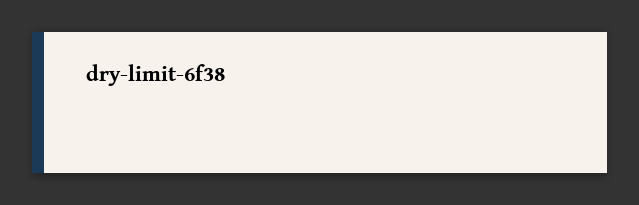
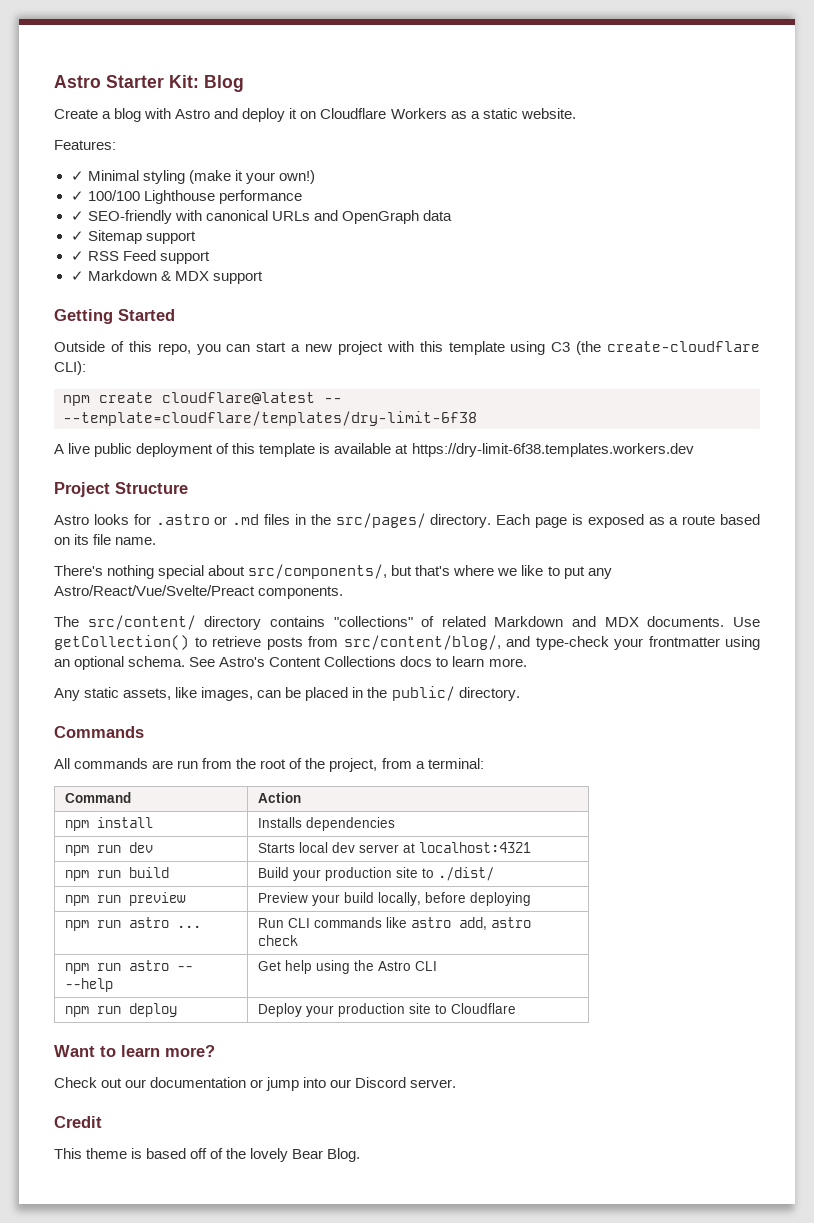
- dry-limit-6f38
+ Astro Starter Kit: Blog
+ Create a blog with Astro and deploy it on Cloudflare Workers as a static website.
+ Features:
+ ✓ Minimal styling (make it your own!)
+ ✓ 100/100 Lighthouse performance
+ ✓ SEO-friendly with canonical URLs and OpenGraph data
+ ✓ Sitemap support
+ ✓ RSS Feed support
+ ✓ Markdown & MDX support
+ Getting Started
+ Outside of this repo, you can start a new project with this template using C3 (the create-cloudflare CLI):
+ npm create cloudflare@latest -- --template=cloudflare/templates/dry-limit-6f38
+ A live public deployment of this template is available at https://dry-limit-6f38.templates.workers.dev
+ Project Structure
+ Astro looks for .astro or .md files in the src/pages/ directory. Each page is exposed as a route based on its file name.
+ There's nothing special about src/components/, but that's where we like to put any Astro/React/Vue/Svelte/Preact components.
+ The src/content/ directory contains "collections" of related Markdown and MDX documents. Use getCollection() to retrieve posts from src/content/blog/, and type-check your frontmatter using an optional schema. See Astro's Content Collections docs to learn more.
+ Any static assets, like images, can be placed in the public/ directory.
+ Commands
+ All commands are run from the root of the project, from a terminal:
+ Command | Action
+ npm install | Installs dependencies
+ npm run dev | Starts local dev server at localhost:4321
+ npm run build | Build your production site to ./dist/
+ npm run preview | Preview your build locally, before deploying
+ npm run astro ... | Run CLI commands like astro add, astro check
+ npm run astro -- --help | Get help using the Astro CLI
+ npm run deploy | Deploy your production site to Cloudflare
+ Want to learn more?
+ Check out our documentation or jump into our Discord server.
+ Credit
+ This theme is based off of the lovely Bear Blog.

